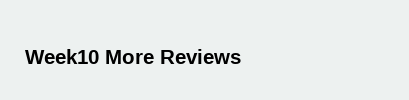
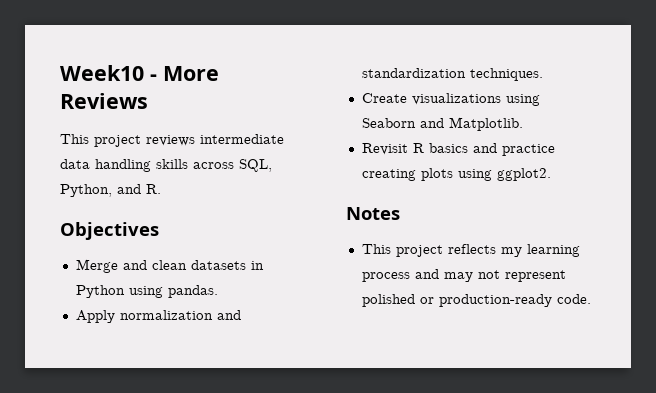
- Week10 More Reviews
+ Week10 - More Reviews
+ This project reviews intermediate data handling skills across SQL, Python, and R.
+ Objectives
+ Merge and clean datasets in Python using pandas.
+ Apply normalization and standardization techniques.
+ Create visualizations using Seaborn and Matplotlib.
+ Revisit R basics and practice creating plots using ggplot2.
+ Notes
+ This project reflects my learning process and may not represent polished or production-ready code.

